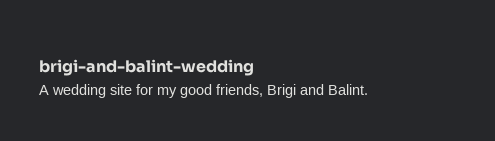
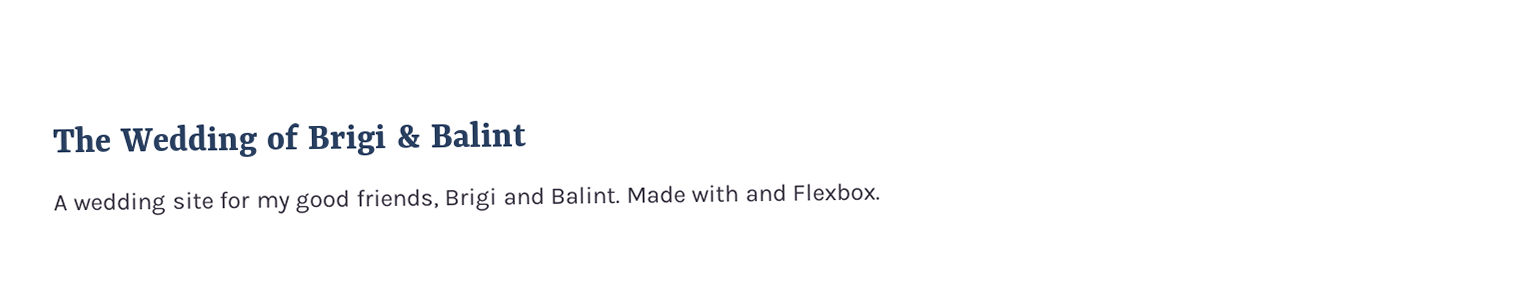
- brigi-and-balint-wedding
+ The Wedding of Brigi & Balint
+ Made with and Flexbox.

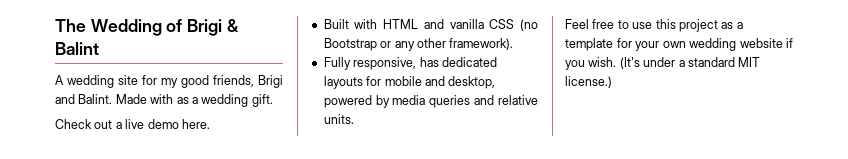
- Made with and Flexbox.
+ Made with as a wedding gift.
+ Check out a live demo here.
+ Built with HTML and vanilla CSS (no Bootstrap or any other framework).
+ Fully responsive, has dedicated layouts for mobile and desktop, powered by media queries and relative units.
+ Feel free to use this project as a template for your own wedding website if you wish. (It's under a standard MIT license.)

